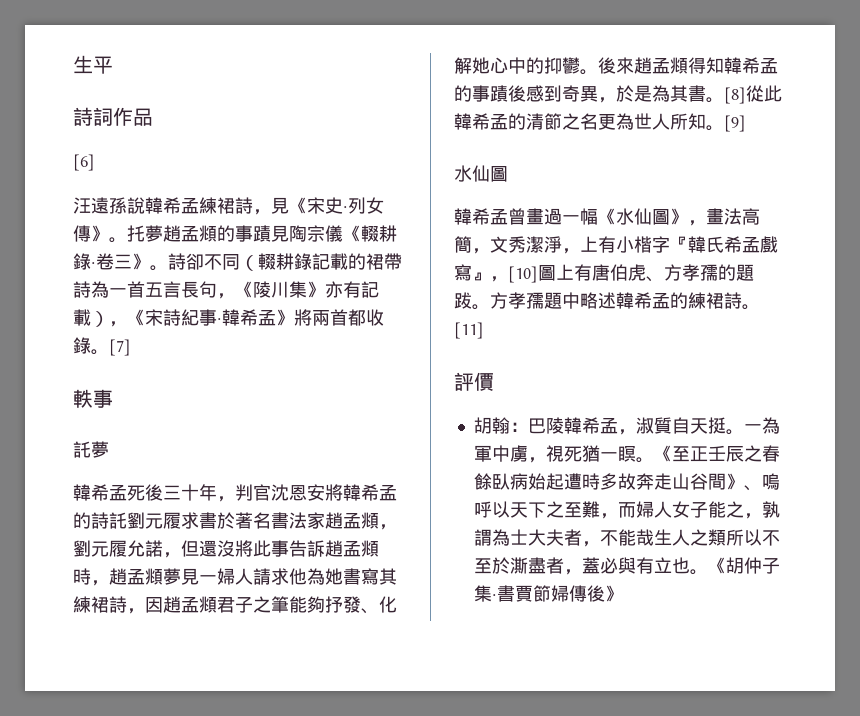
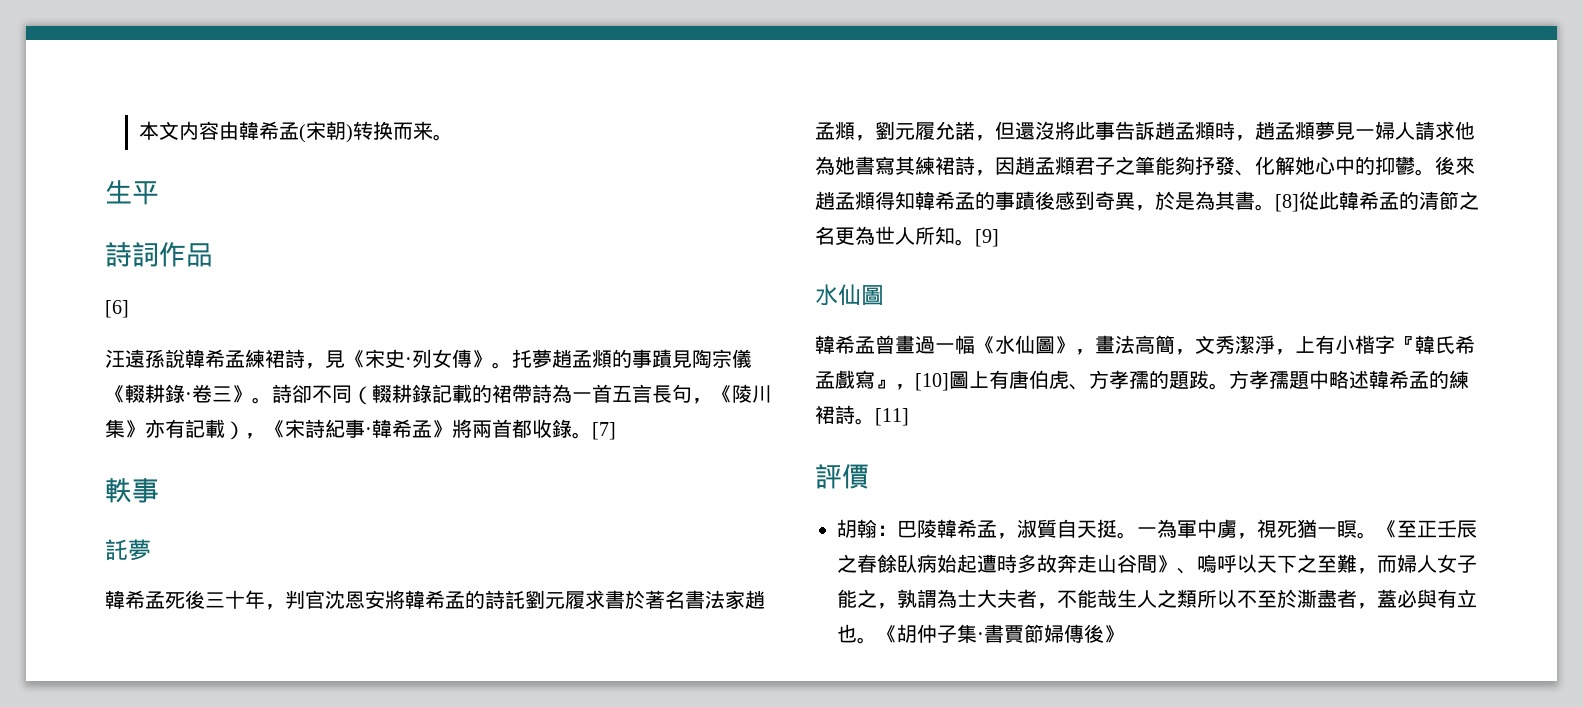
+ 本文内容由韓希孟(宋朝)转换而来。

